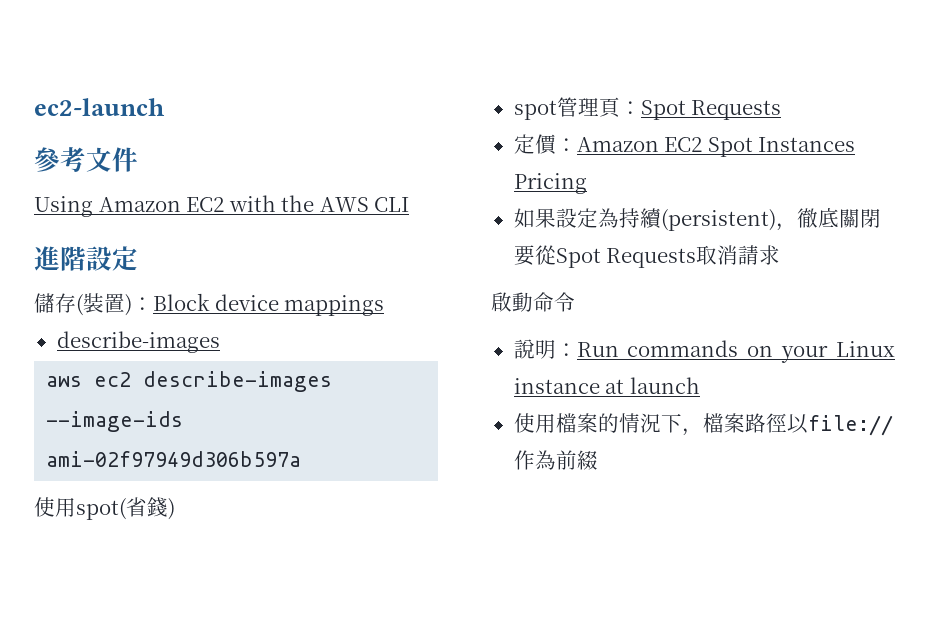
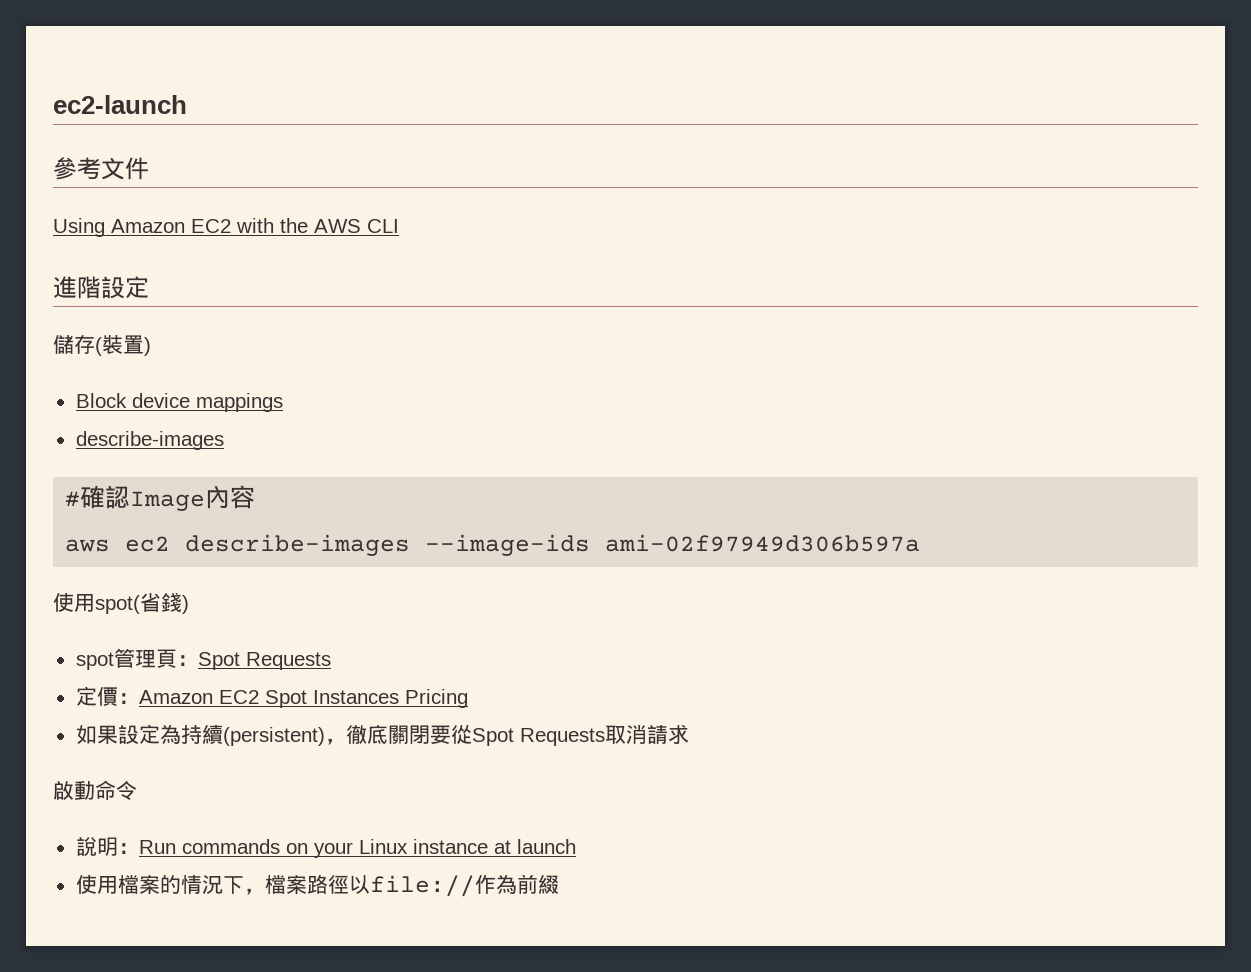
- 儲存(裝置)：Block device mappings
+ 儲存(裝置)
+ Block device mappings
+ #確認Image內容

